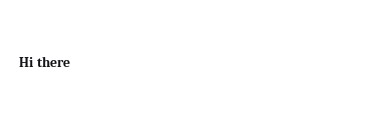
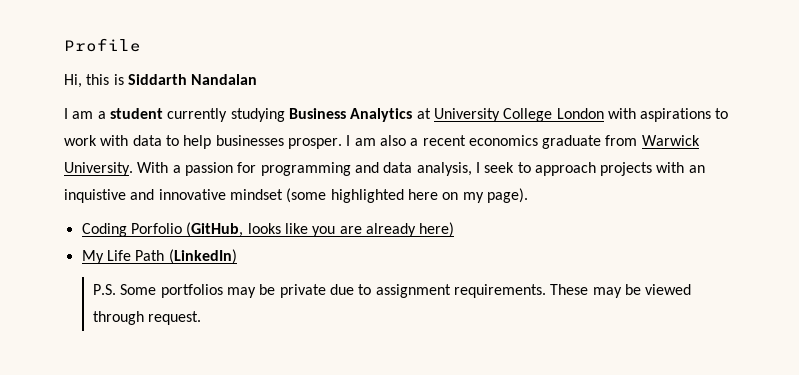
- Hi there
+ Profile
+ Hi, this is Siddarth Nandalan
+ I am a student currently studying Business Analytics at University College London with aspirations to work with data to help businesses prosper. I am also a recent economics graduate from Warwick University. With a passion for programming and data analysis, I seek to approach projects with an inquistive and innovative mindset (some highlighted here on my page).
+ Coding Porfolio (GitHub, looks like you are already here)
+ My Life Path (LinkedIn)
+ P.S. Some portfolios may be private due to assignment requirements. These may be viewed through request.

